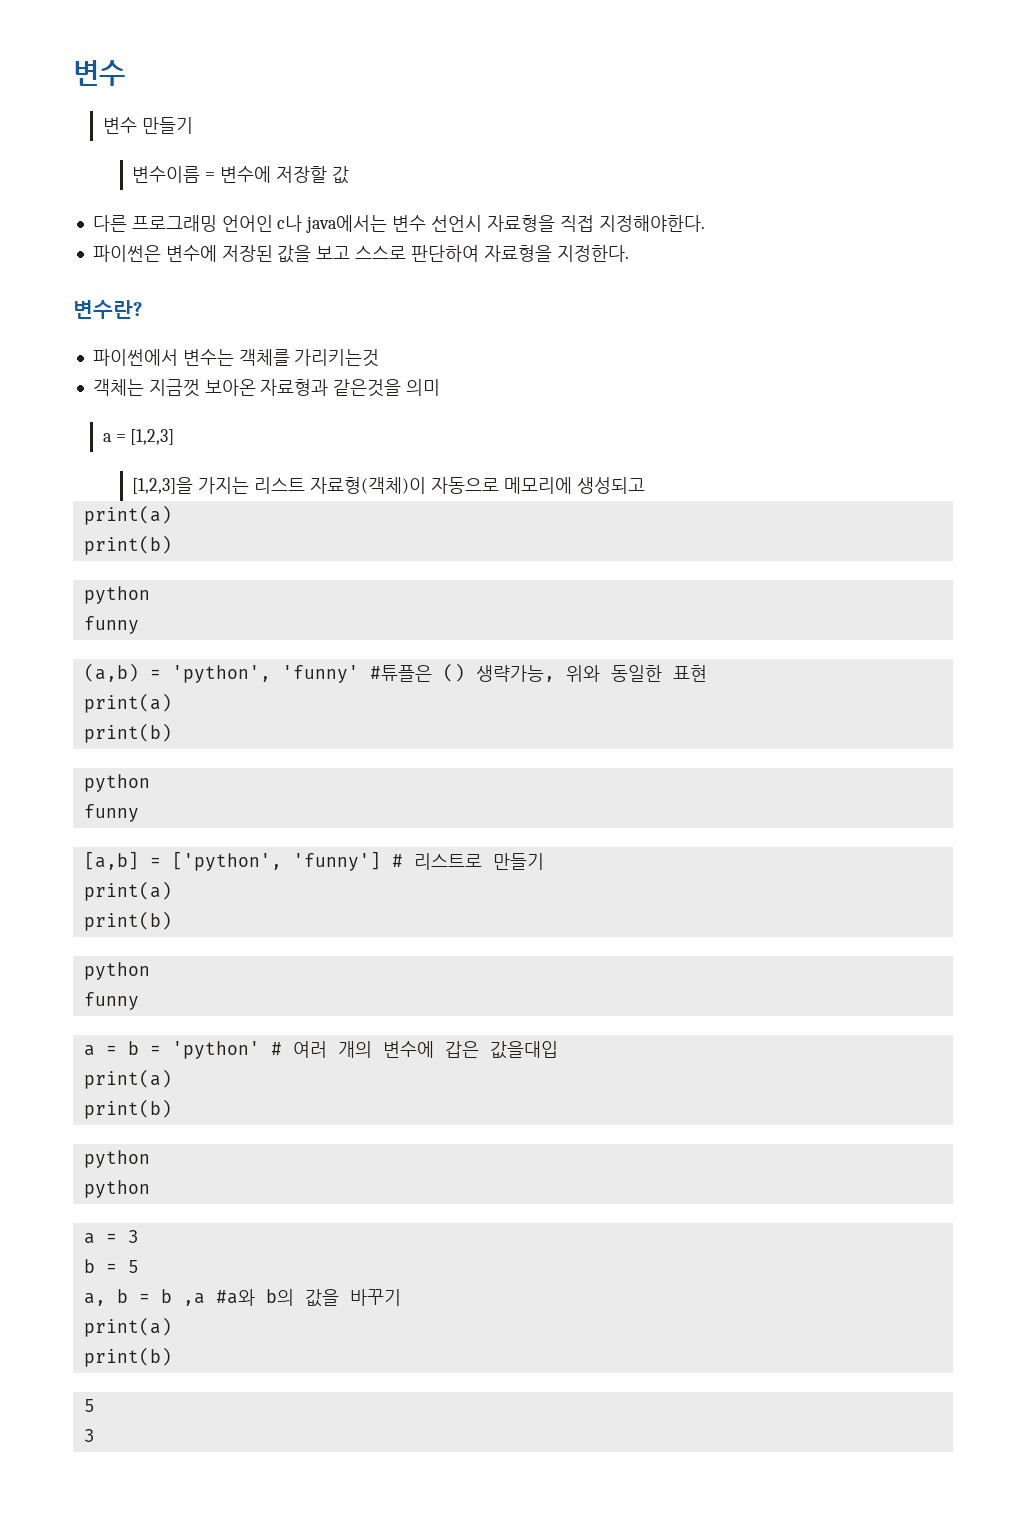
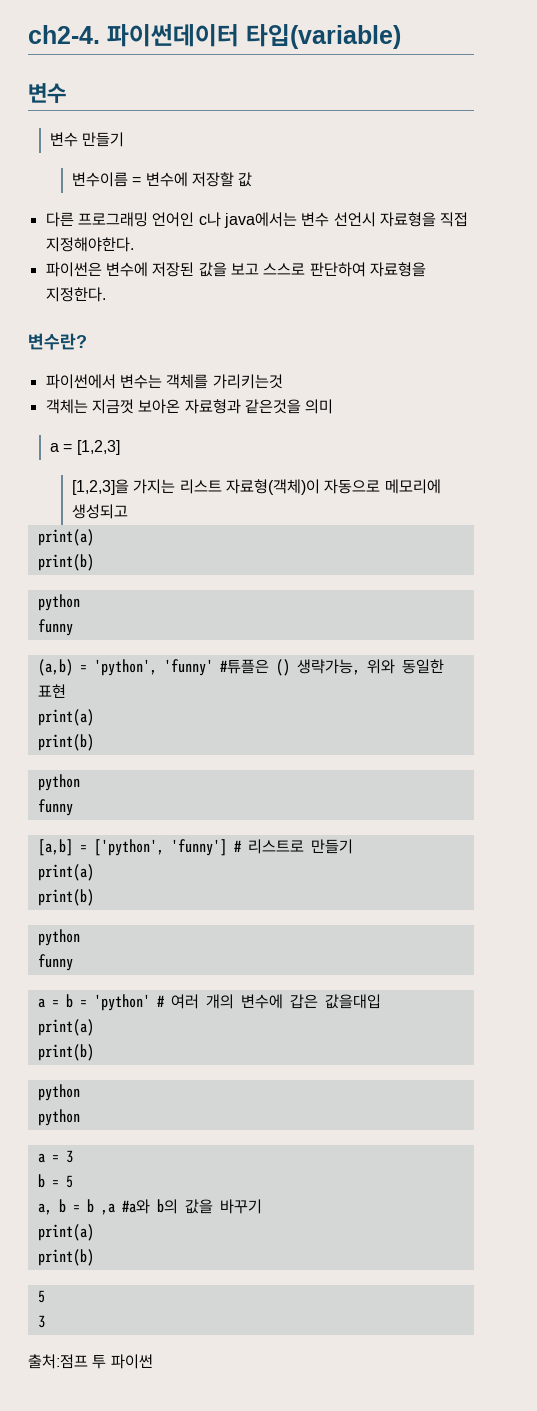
+ ch2-4. 파이썬데이터 타입(variable)
+ 출처:점프 투 파이썬

